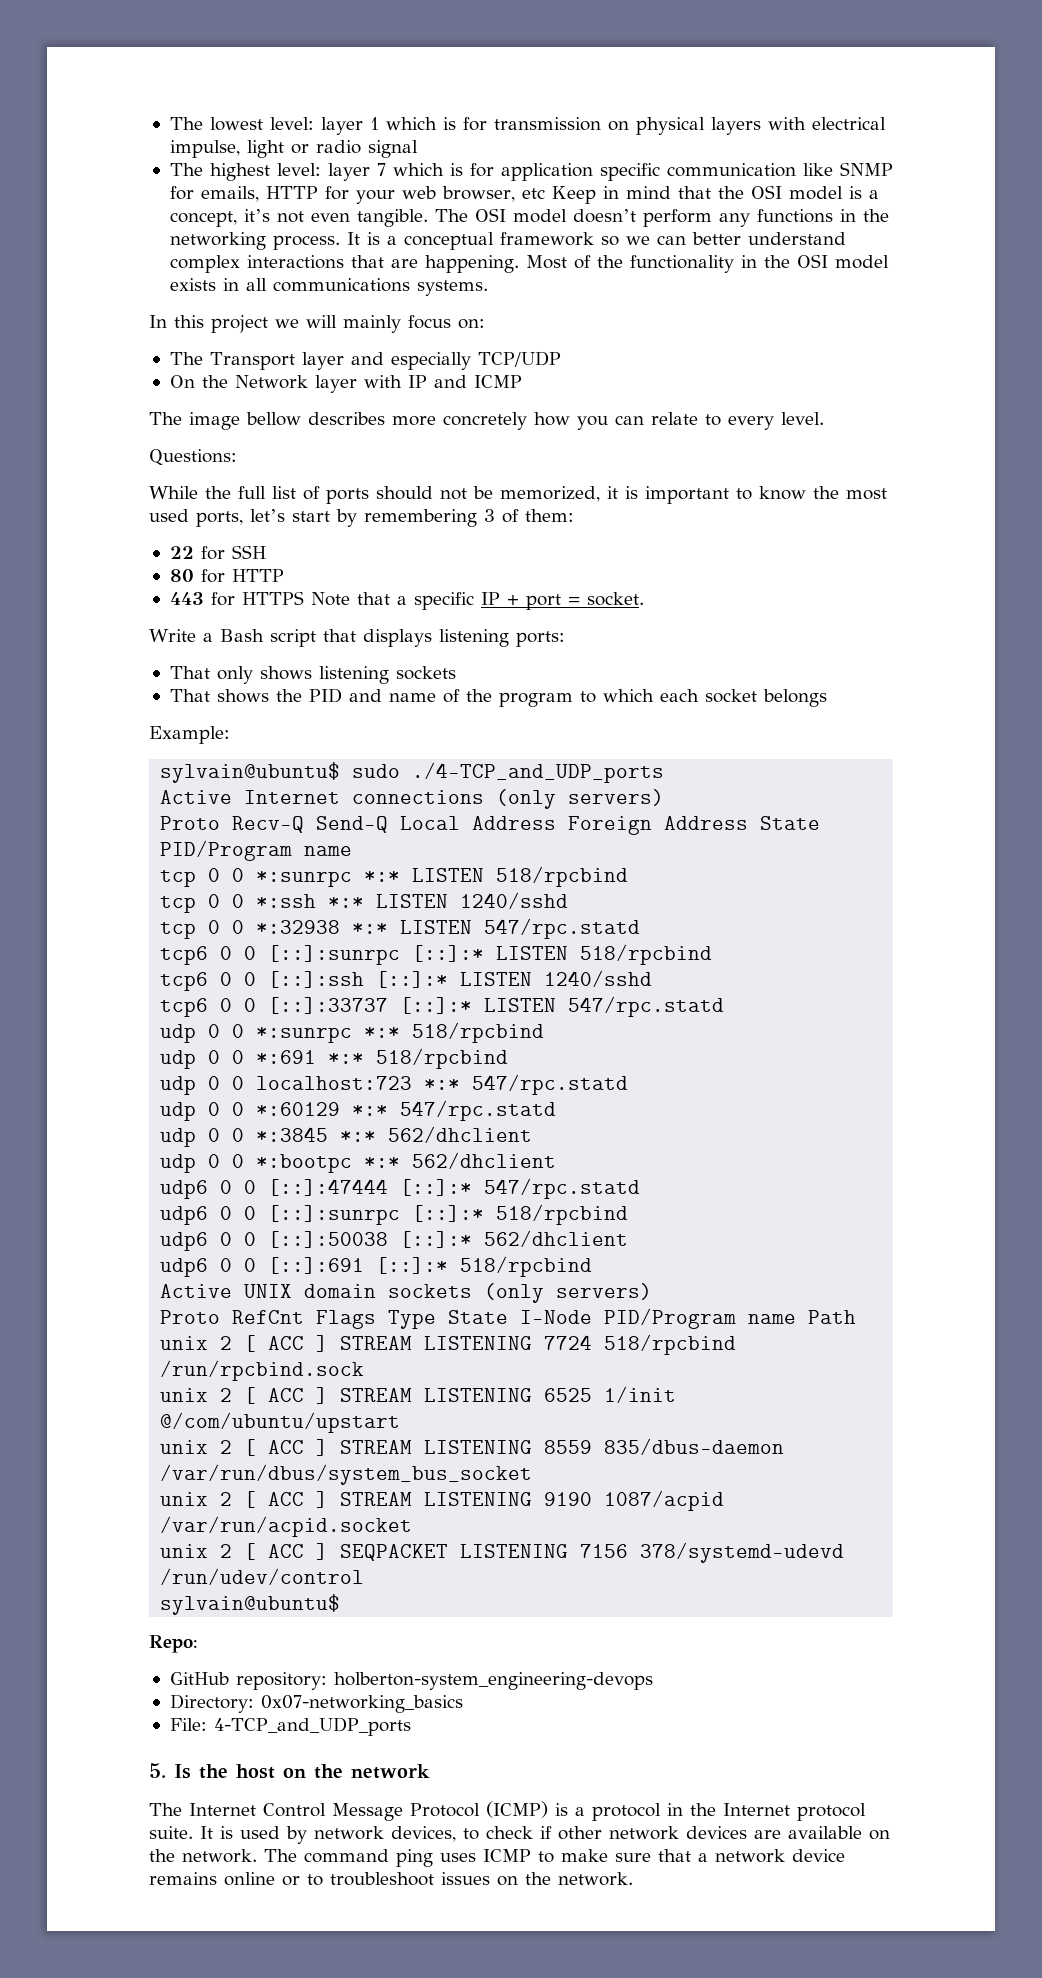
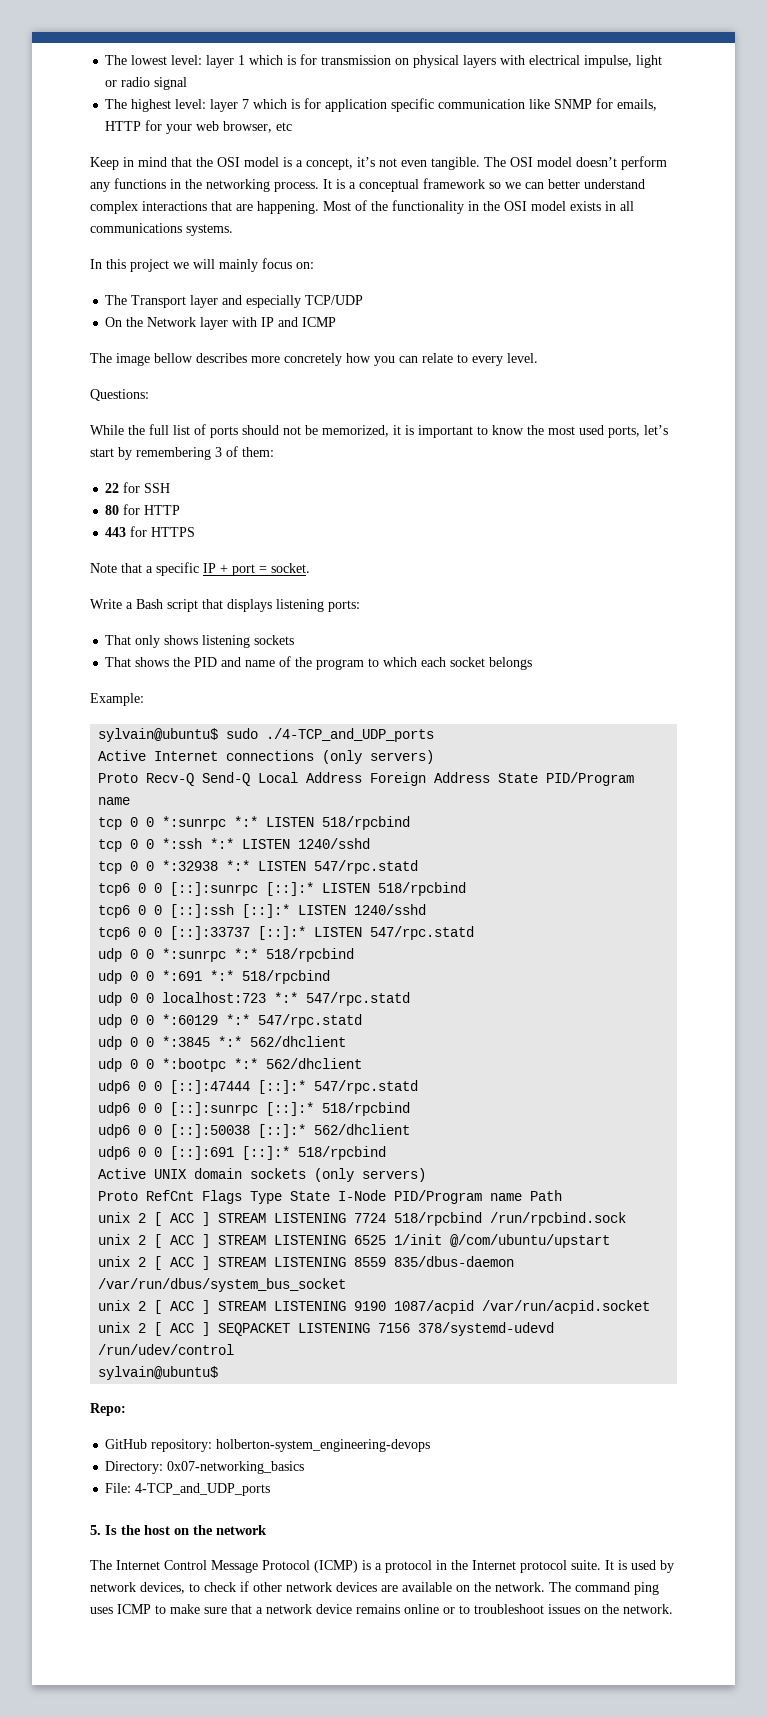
- The highest level: layer 7 which is for application specific communication like SNMP for emails, HTTP for your web browser, etc Keep in mind that the OSI model is a concept, it’s not even tangible.
+ The highest level: layer 7 which is for application specific communication like SNMP for emails, HTTP for your web browser, etc
+ Keep in mind that the OSI model is a concept, it’s not even tangible.
- 443 for HTTPS Note that a specific IP + port = socket.
+ 443 for HTTPS
+ Note that a specific IP + port = socket.

